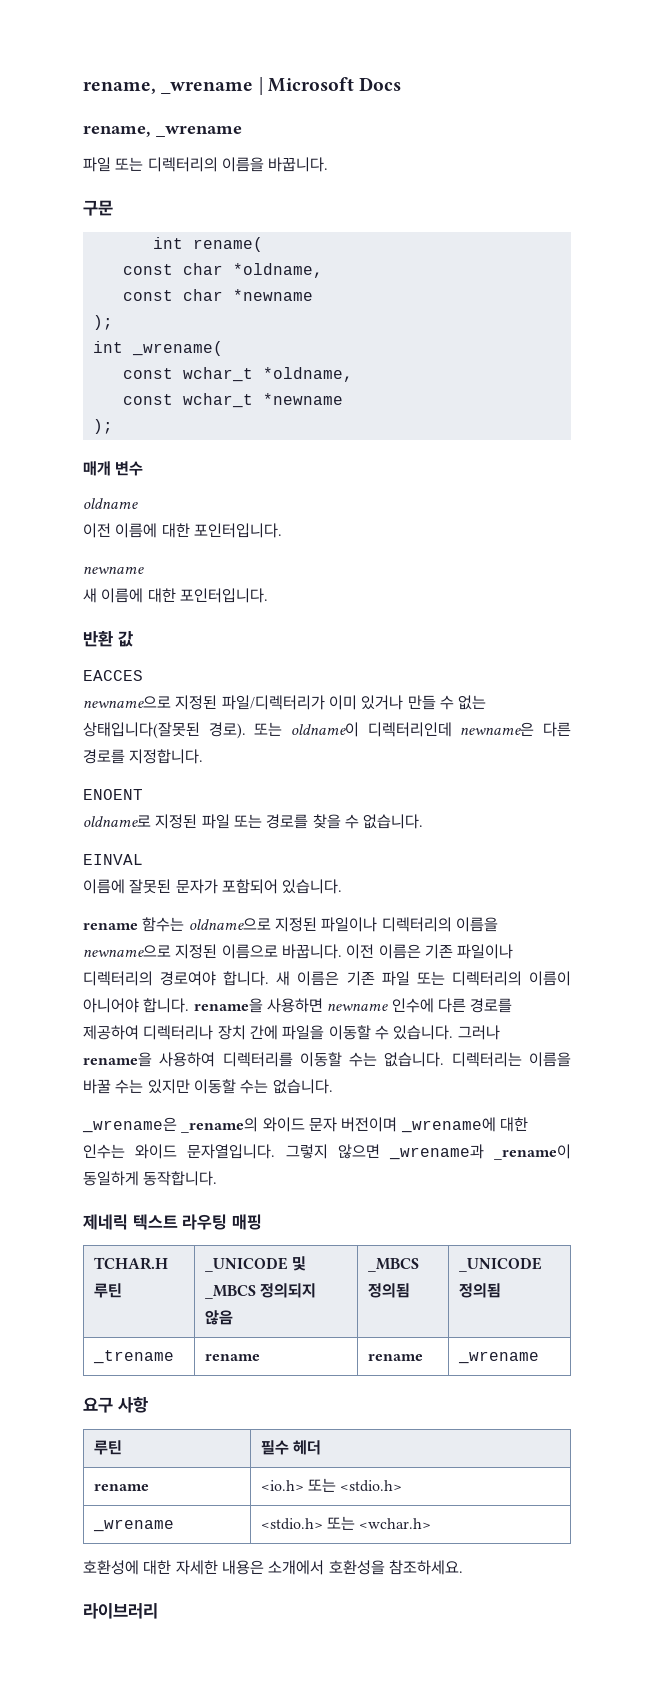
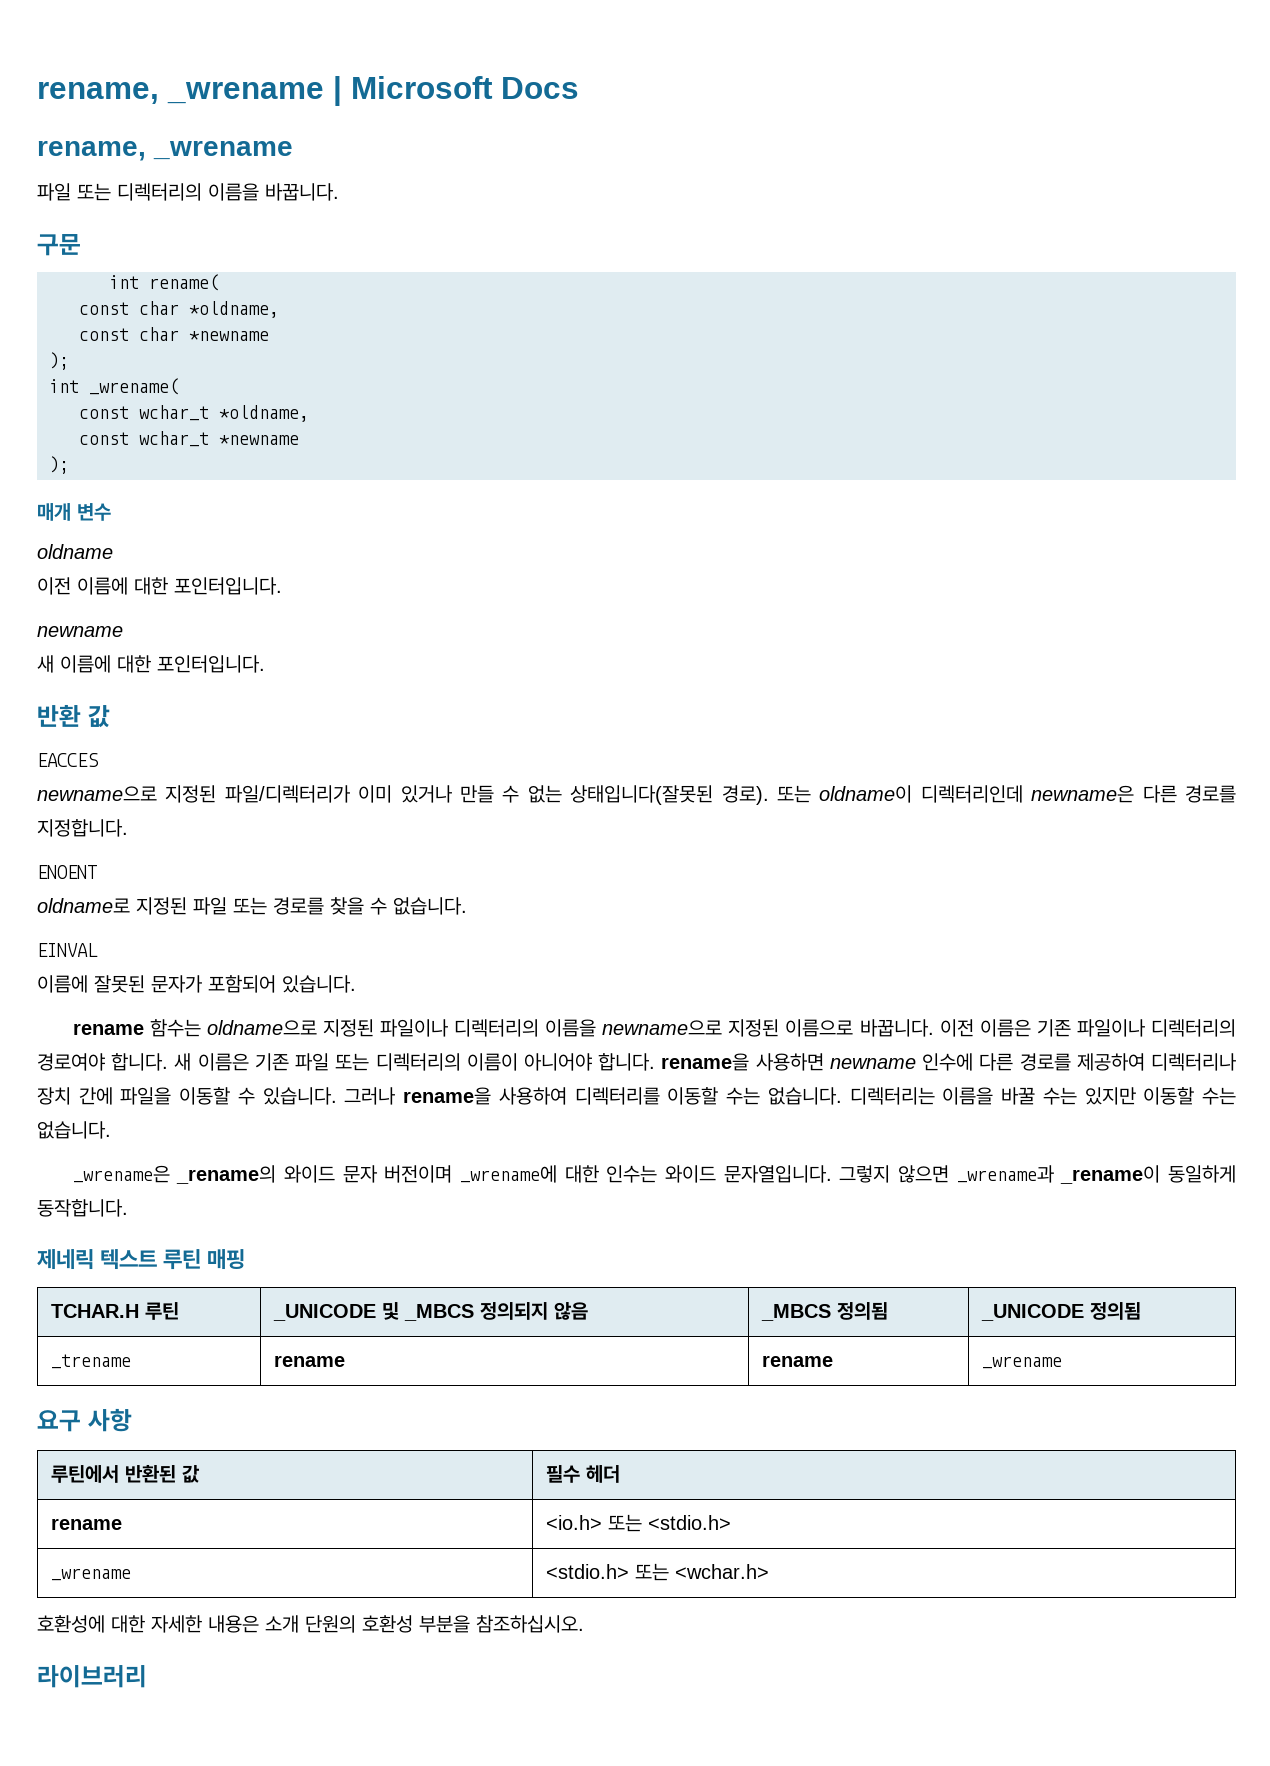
- 제네릭 텍스트 라우팅 매핑
+ 제네릭 텍스트 루틴 매핑
- 루틴 | 필수 헤더
+ 루틴에서 반환된 값 | 필수 헤더
- 호환성에 대한 자세한 내용은 소개에서 호환성을 참조하세요.
+ 호환성에 대한 자세한 내용은 소개 단원의 호환성 부분을 참조하십시오.

